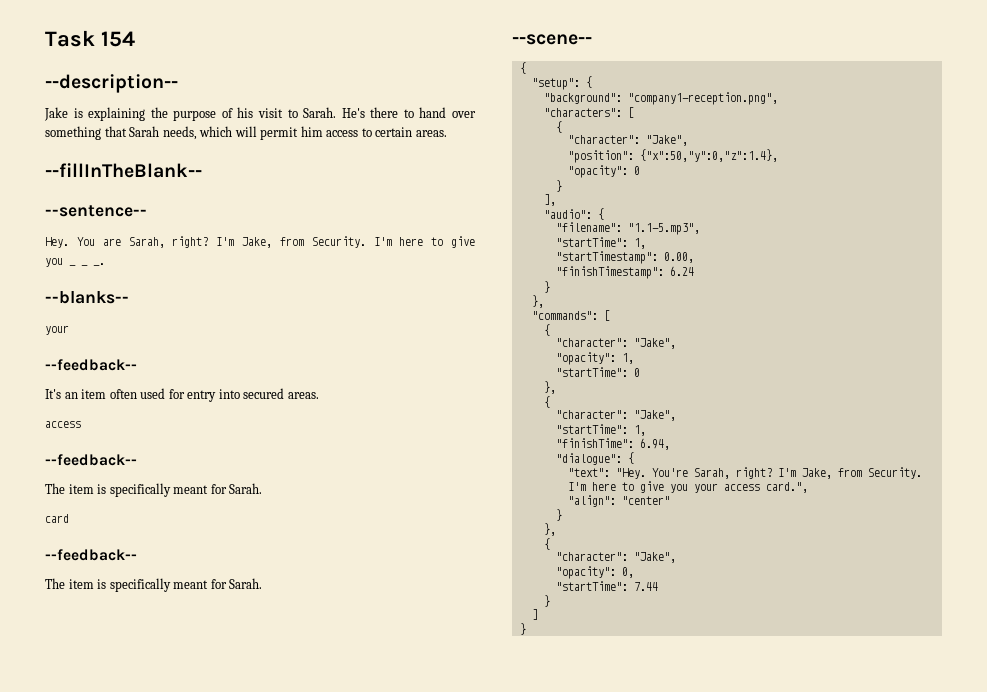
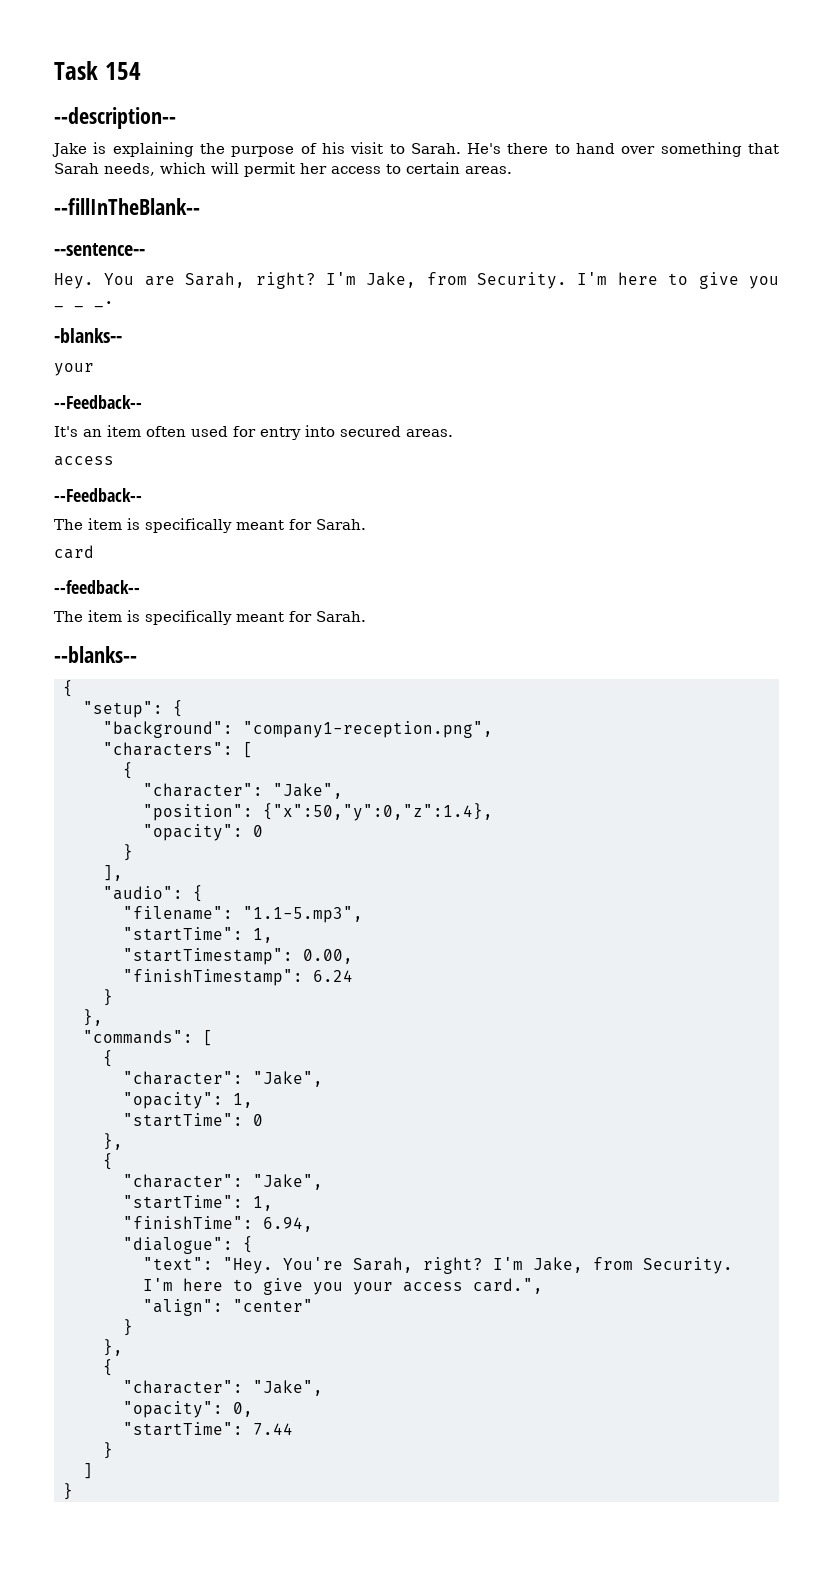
- He's there to hand over something that Sarah needs, which will permit him access to certain areas.
+ He's there to hand over something that Sarah needs, which will permit her access to certain areas.
- --blanks--
+ -blanks--
  your
- --feedback--
+ --Feedback--
  It's an item often used for entry into secured areas.
  access
- --feedback--
+ --Feedback--
- --scene--
+ --blanks--

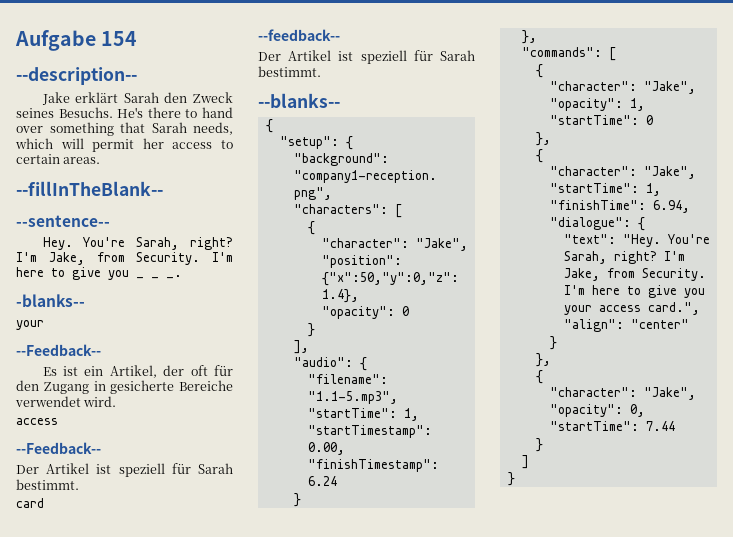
- Task 154
+ Aufgabe 154
- Jake is explaining the purpose of his visit to Sarah.
+ Jake erklärt Sarah den Zweck seines Besuchs.
- Hey. You are Sarah, right?
+ Hey. You're Sarah, right?
- It's an item often used for entry into secured areas.
+ Es ist ein Artikel, der oft für den Zugang in gesicherte Bereiche verwendet wird.
  access
  --Feedback--
- The item is specifically meant for Sarah.
+ Der Artikel ist speziell für Sarah bestimmt.
  card
  --feedback--
- The item is specifically meant for Sarah.
+ Der Artikel ist speziell für Sarah bestimmt.

